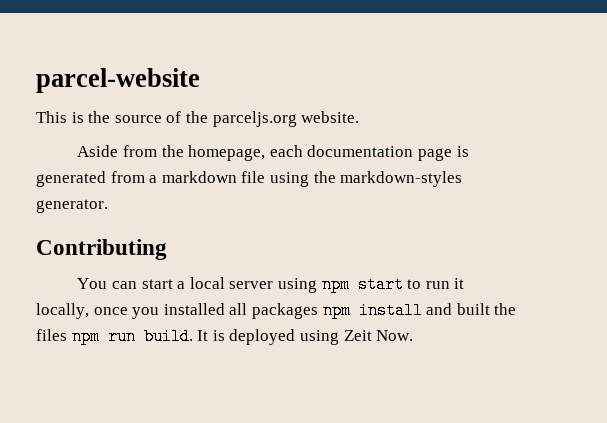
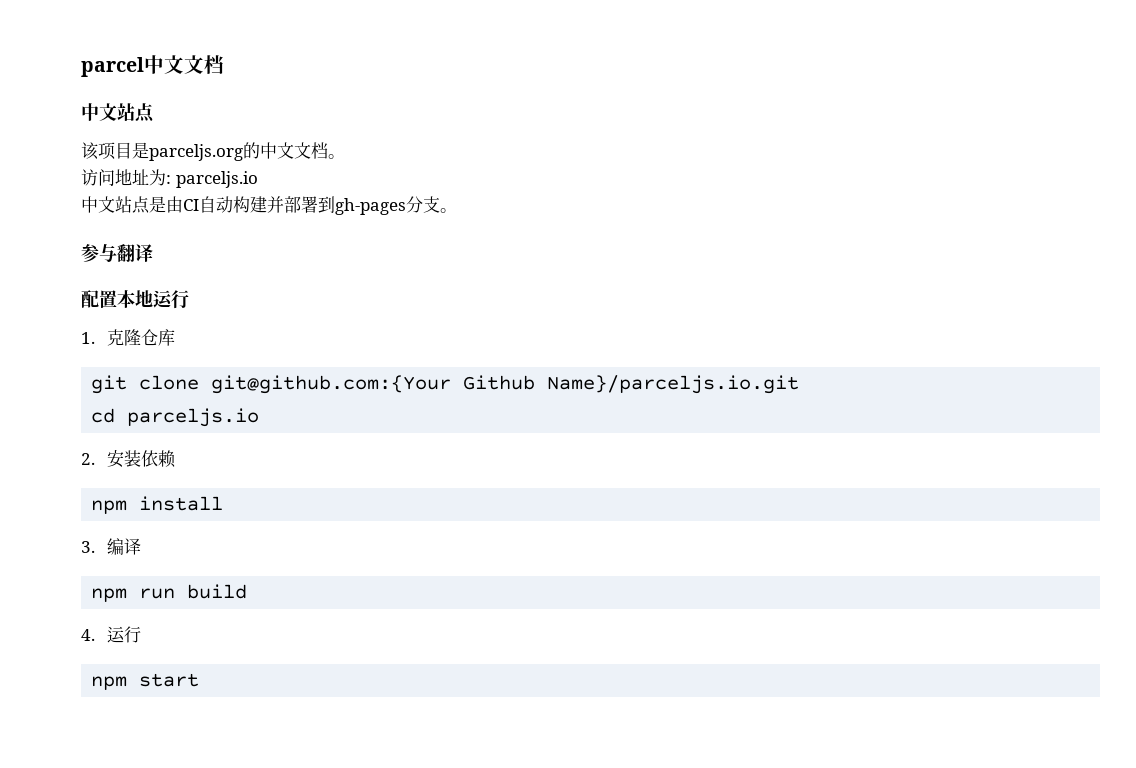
- parcel-website
- This is the source of the parceljs.org website.
- Aside from the homepage, each documentation page is generated from a markdown file using the markdown-styles generator.
- Contributing
- You can start a local server using npm start to run it locally, once you installed all packages npm install and built the files npm run build. It is deployed using Zeit Now.
+ parcel中文文档
+ 中文站点
+ 该项目是parceljs.org的中文文档。
+ 访问地址为: parceljs.io
+ 中文站点是由CI自动构建并部署到gh-pages分支。
+ 参与翻译
+ 配置本地运行
+ 1.克隆仓库
+ git clone git@github.com:{Your Github Name}/parceljs.io.git
+ cd parceljs.io
+ 2.安装依赖
+ npm install
+ 3.编译
+ npm run build
+ 4.运行
+ npm start

